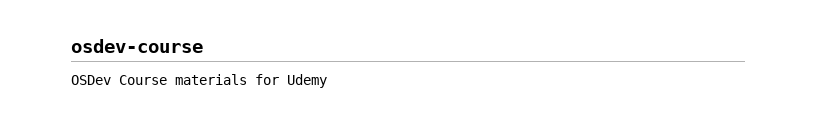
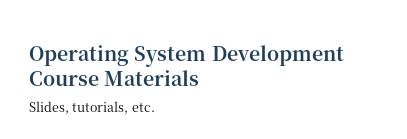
- osdev-course
- OSDev Course materials for Udemy
+ Operating System Development Course Materials
+ Slides, tutorials, etc.

